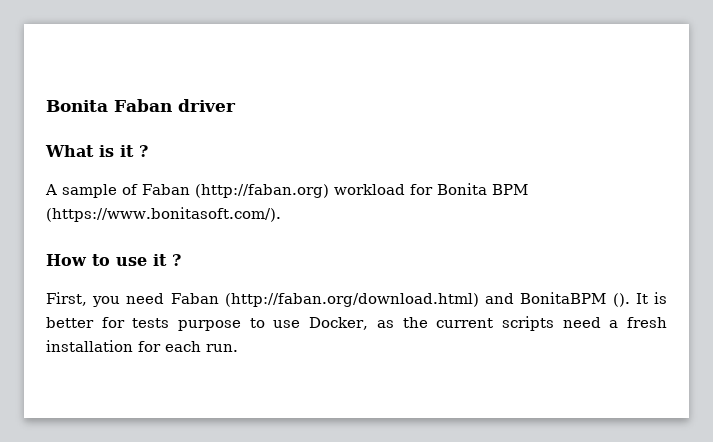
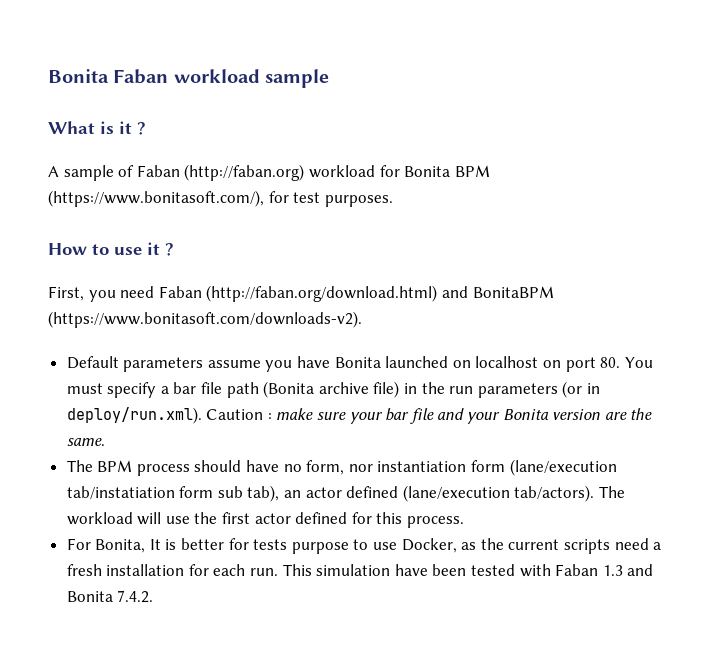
- Bonita Faban driver
+ Bonita Faban workload sample
- A sample of Faban (http://faban.org) workload for Bonita BPM (https://www.bonitasoft.com/).
+ A sample of Faban (http://faban.org) workload for Bonita BPM (https://www.bonitasoft.com/), for test purposes.
- First, you need Faban (http://faban.org/download.html) and BonitaBPM (). It is better for tests purpose to use Docker, as the current scripts need a fresh installation for each run.
+ First, you need Faban (http://faban.org/download.html) and BonitaBPM (https://www.bonitasoft.com/downloads-v2).
+ Default parameters assume you have Bonita launched on localhost on port 80. You must specify a bar file path (Bonita archive file) in the run parameters (or in deploy/run.xml). Caution : make sure your bar file and your Bonita version are the same.
+ The BPM process should have no form, nor instantiation form (lane/execution tab/instatiation form sub tab), an actor defined (lane/execution tab/actors). The workload will use the first actor defined for this process.
+ For Bonita, It is better for tests purpose to use Docker, as the current scripts need a fresh installation for each run.
+ This simulation have been tested with Faban 1.3 and Bonita 7.4.2.

